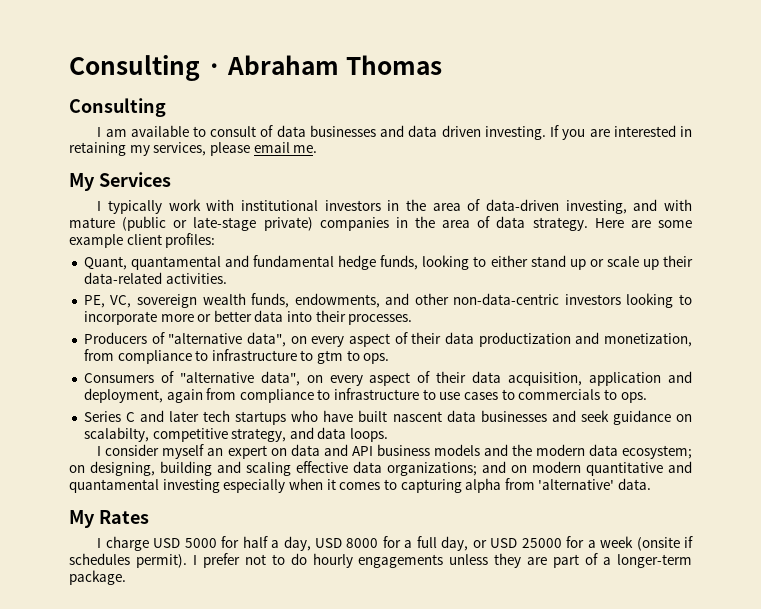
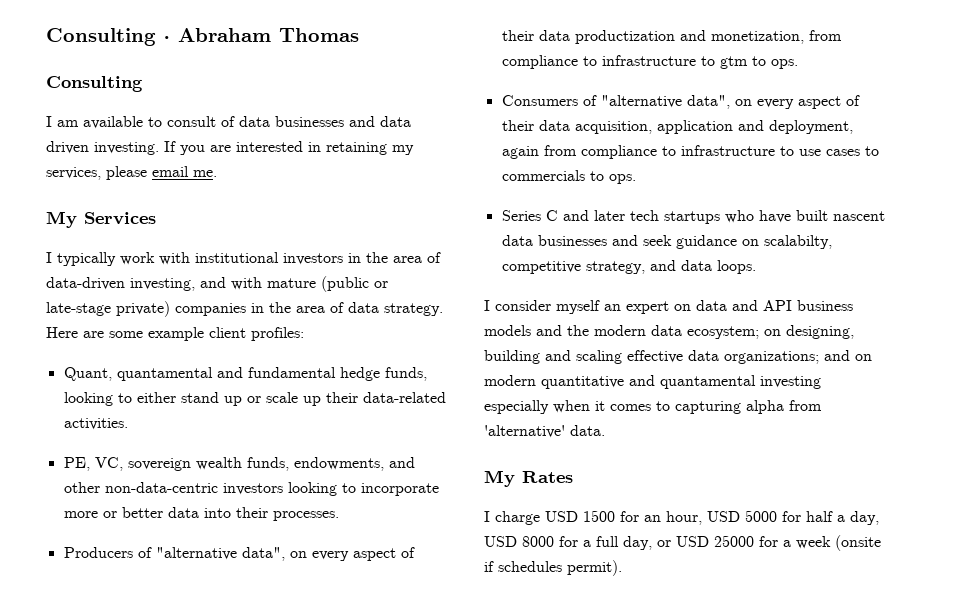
- I charge USD 5000 for half a day, USD 8000 for a full day, or USD 25000 for a week (onsite if schedules permit). I prefer not to do hourly engagements unless they are part of a longer-term package.
+ I charge USD 1500 for an hour, USD 5000 for half a day, USD 8000 for a full day, or USD 25000 for a week (onsite if schedules permit).

